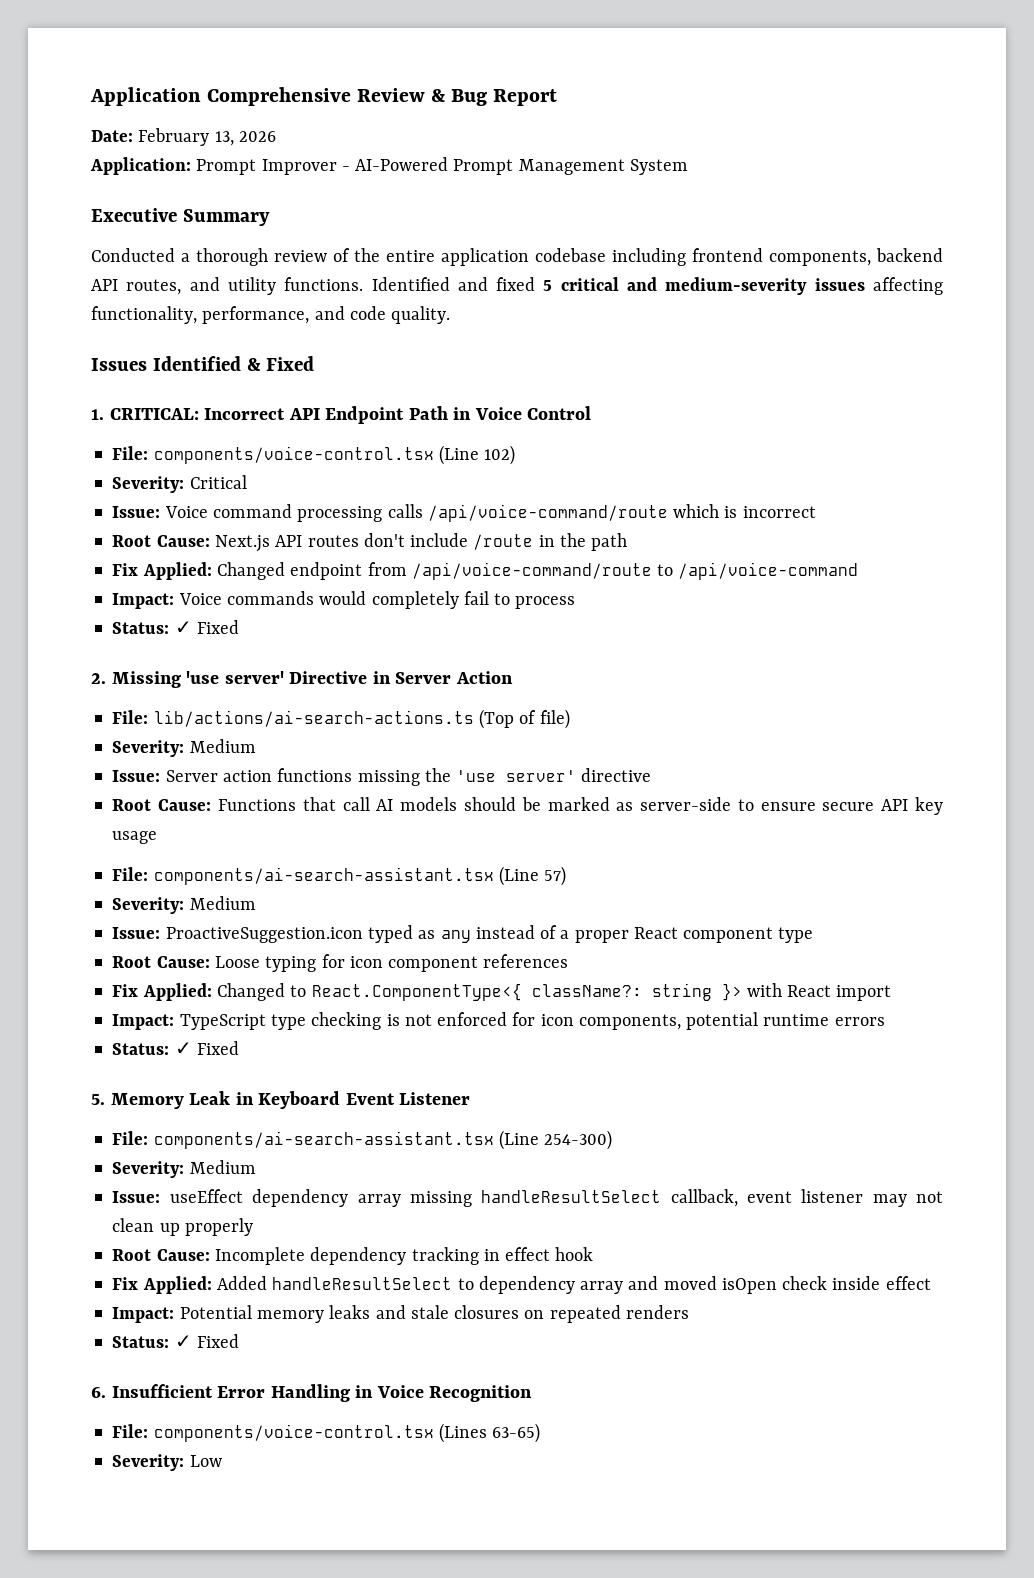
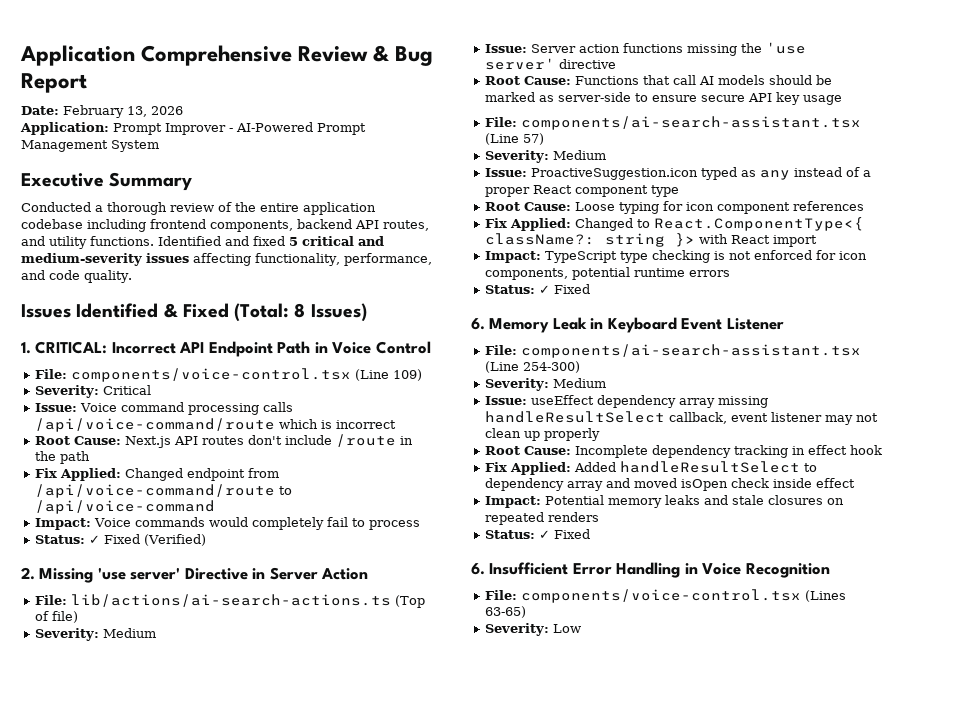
- Issues Identified & Fixed
+ Issues Identified & Fixed (Total: 8 Issues)
- File: components/voice-control.tsx (Line 102)
+ File: components/voice-control.tsx (Line 109)
  Impact: Voice commands would completely fail to process
- Status: ✓ Fixed
+ Status: ✓ Fixed (Verified)
- 5. Memory Leak in Keyboard Event Listener
+ 6. Memory Leak in Keyboard Event Listener

